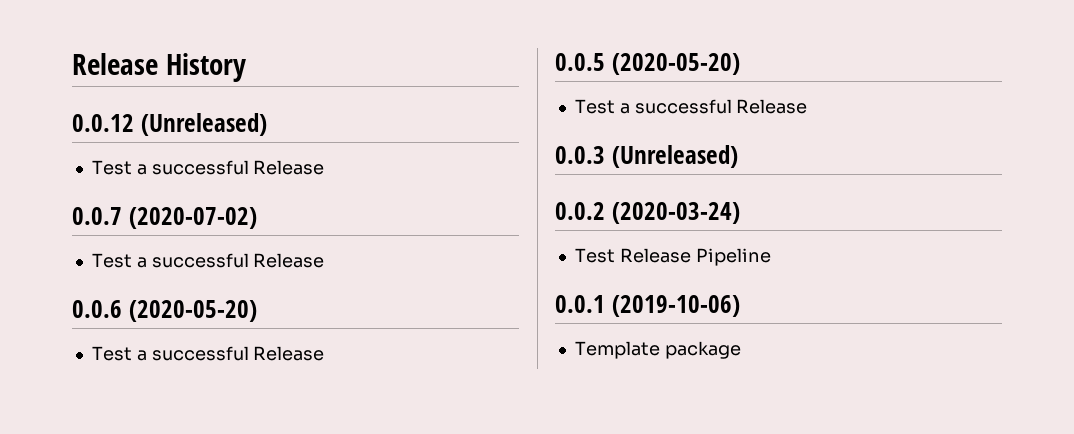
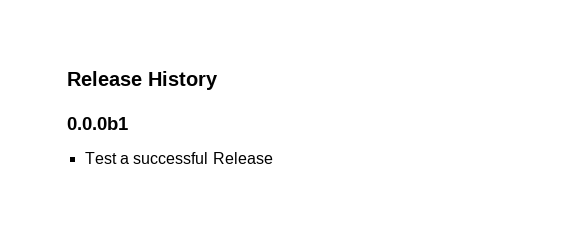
- 0.0.12 (Unreleased)
+ 0.0.0b1
  Test a successful Release
- 0.0.7 (2020-07-02)
- Test a successful Release
- 0.0.6 (2020-05-20)
- Test a successful Release
- 0.0.5 (2020-05-20)
- Test a successful Release
- 0.0.3 (Unreleased)
- 0.0.2 (2020-03-24)
- Test Release Pipeline
- 0.0.1 (2019-10-06)
- Template package

